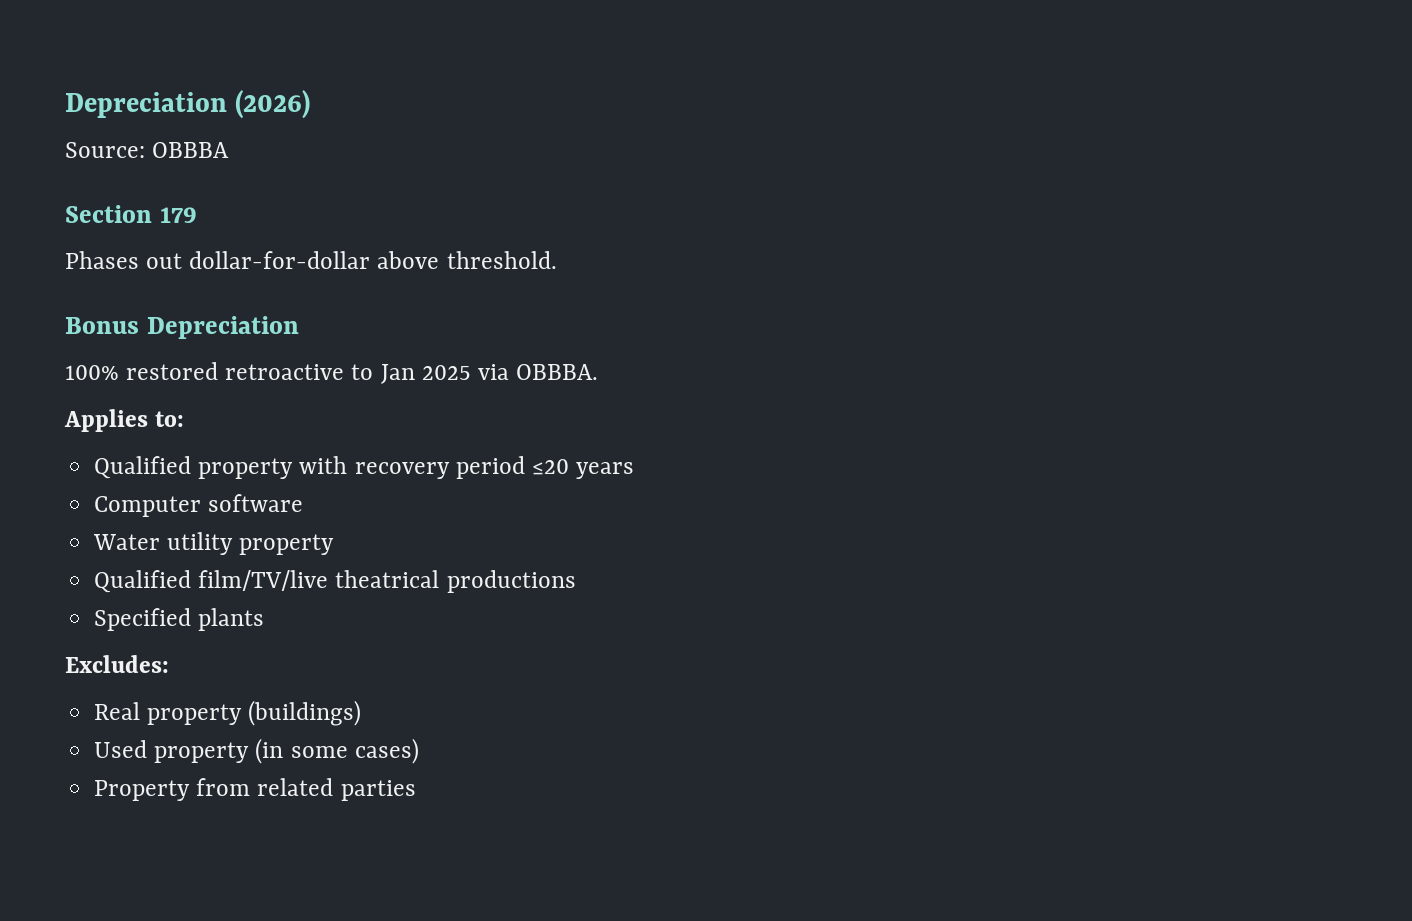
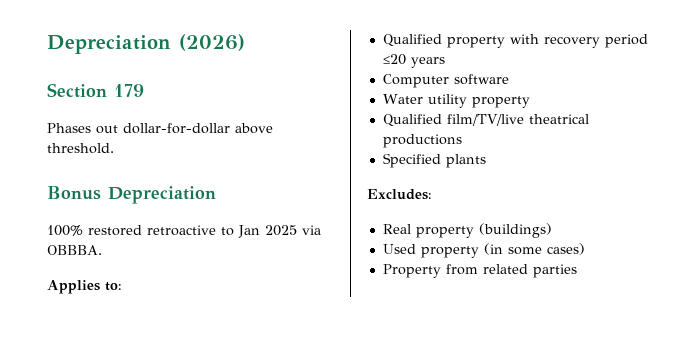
- Source: OBBBA

